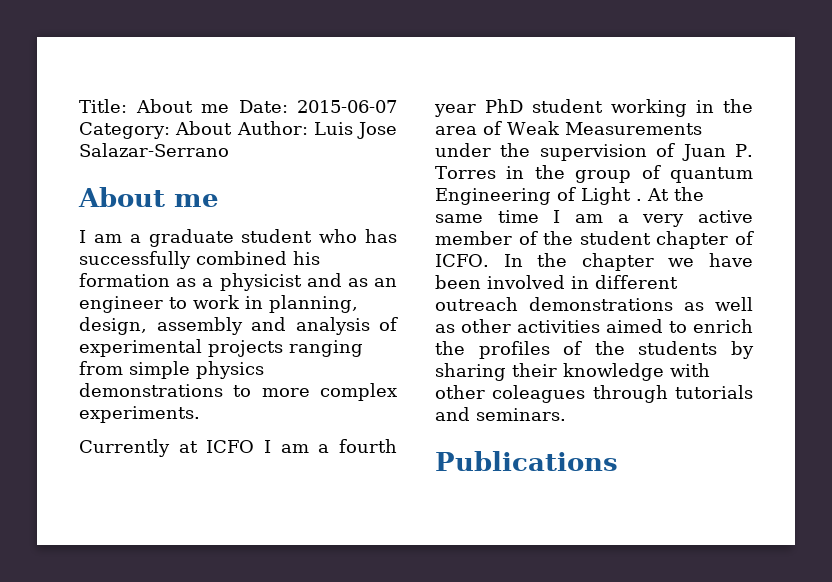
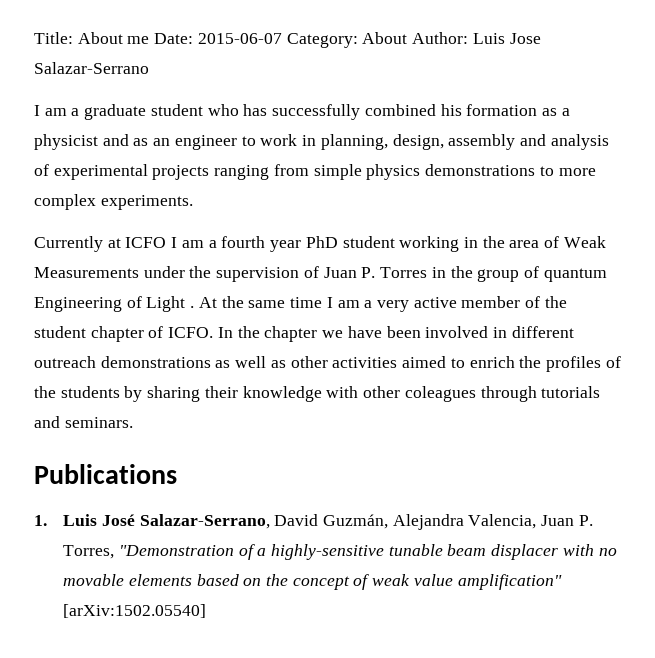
  Title: About me Date: 2015-06-07 Category: About Author: Luis Jose Salazar-Serrano
- About me
+ 1. Luis José Salazar-Serrano, David Guzmán, Alejandra Valencia, Juan P. Torres, "Demonstration of a highly-sensitive tunable beam displacer with no movable elements based on the concept of weak value amplification" [arXiv:1502.05540]

